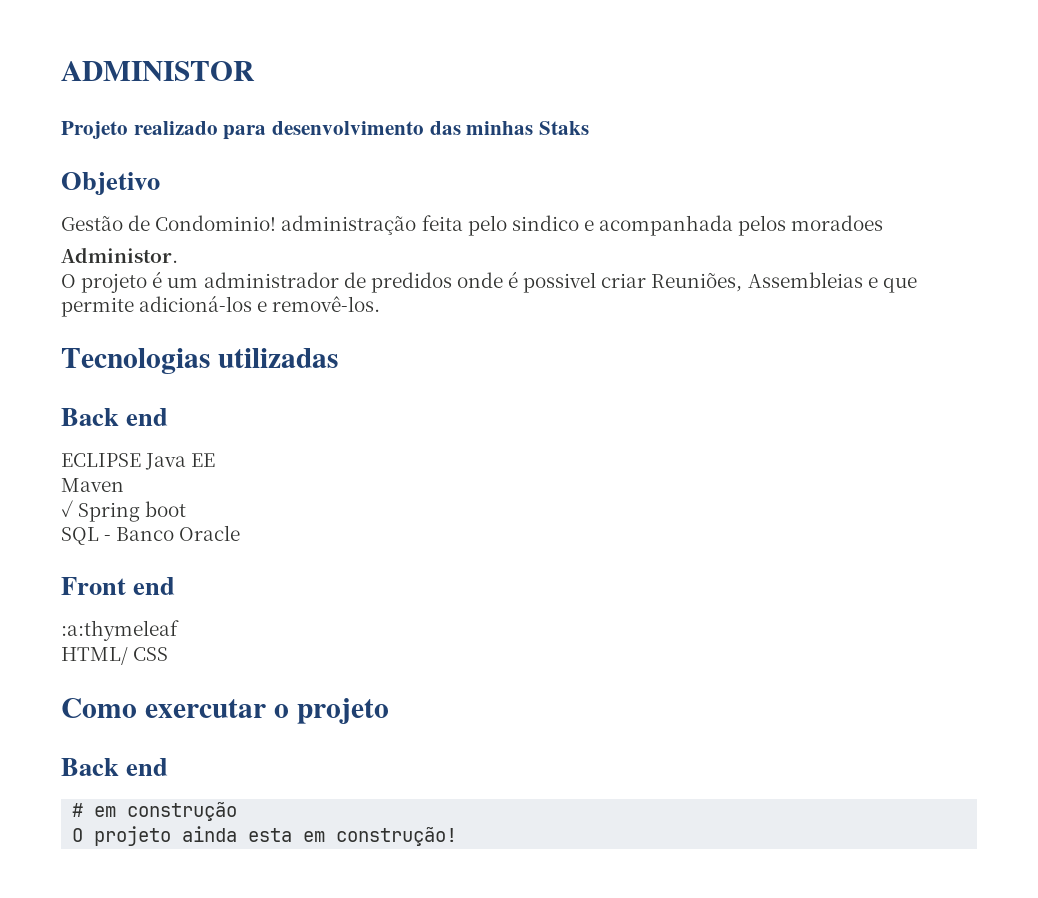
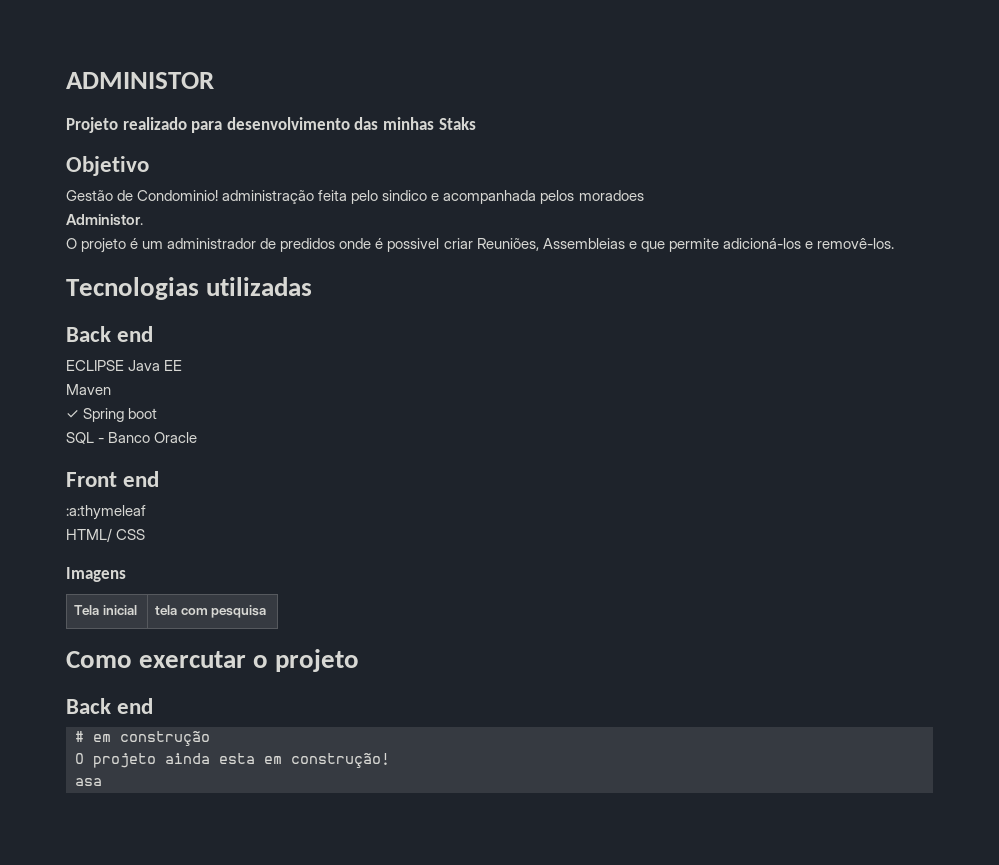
+ Imagens
+ Tela inicial | tela com pesquisa
+ asa

